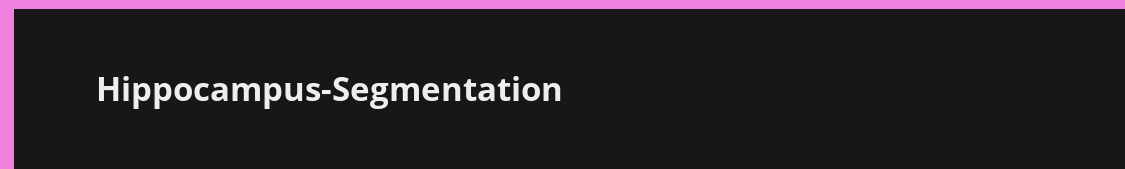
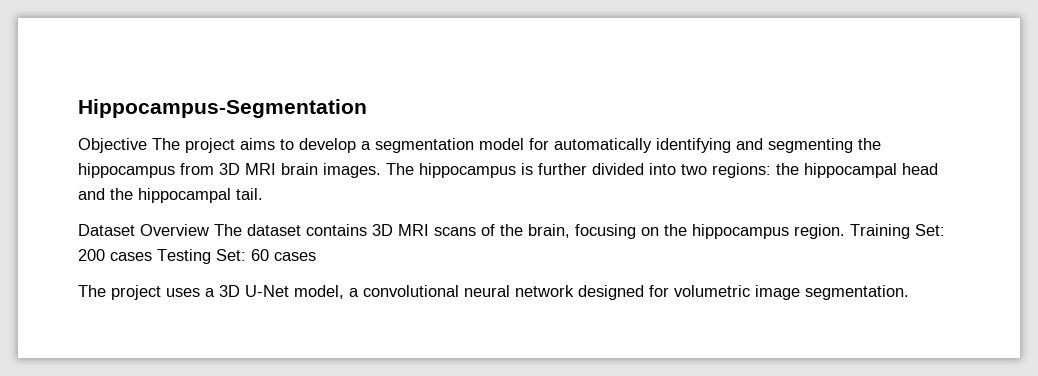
+ Objective The project aims to develop a segmentation model for automatically identifying and segmenting the hippocampus from 3D MRI brain images. The hippocampus is further divided into two regions: the hippocampal head and the hippocampal tail.
+ Dataset Overview The dataset contains 3D MRI scans of the brain, focusing on the hippocampus region. Training Set: 200 cases Testing Set: 60 cases
+ The project uses a 3D U-Net model, a convolutional neural network designed for volumetric image segmentation.

